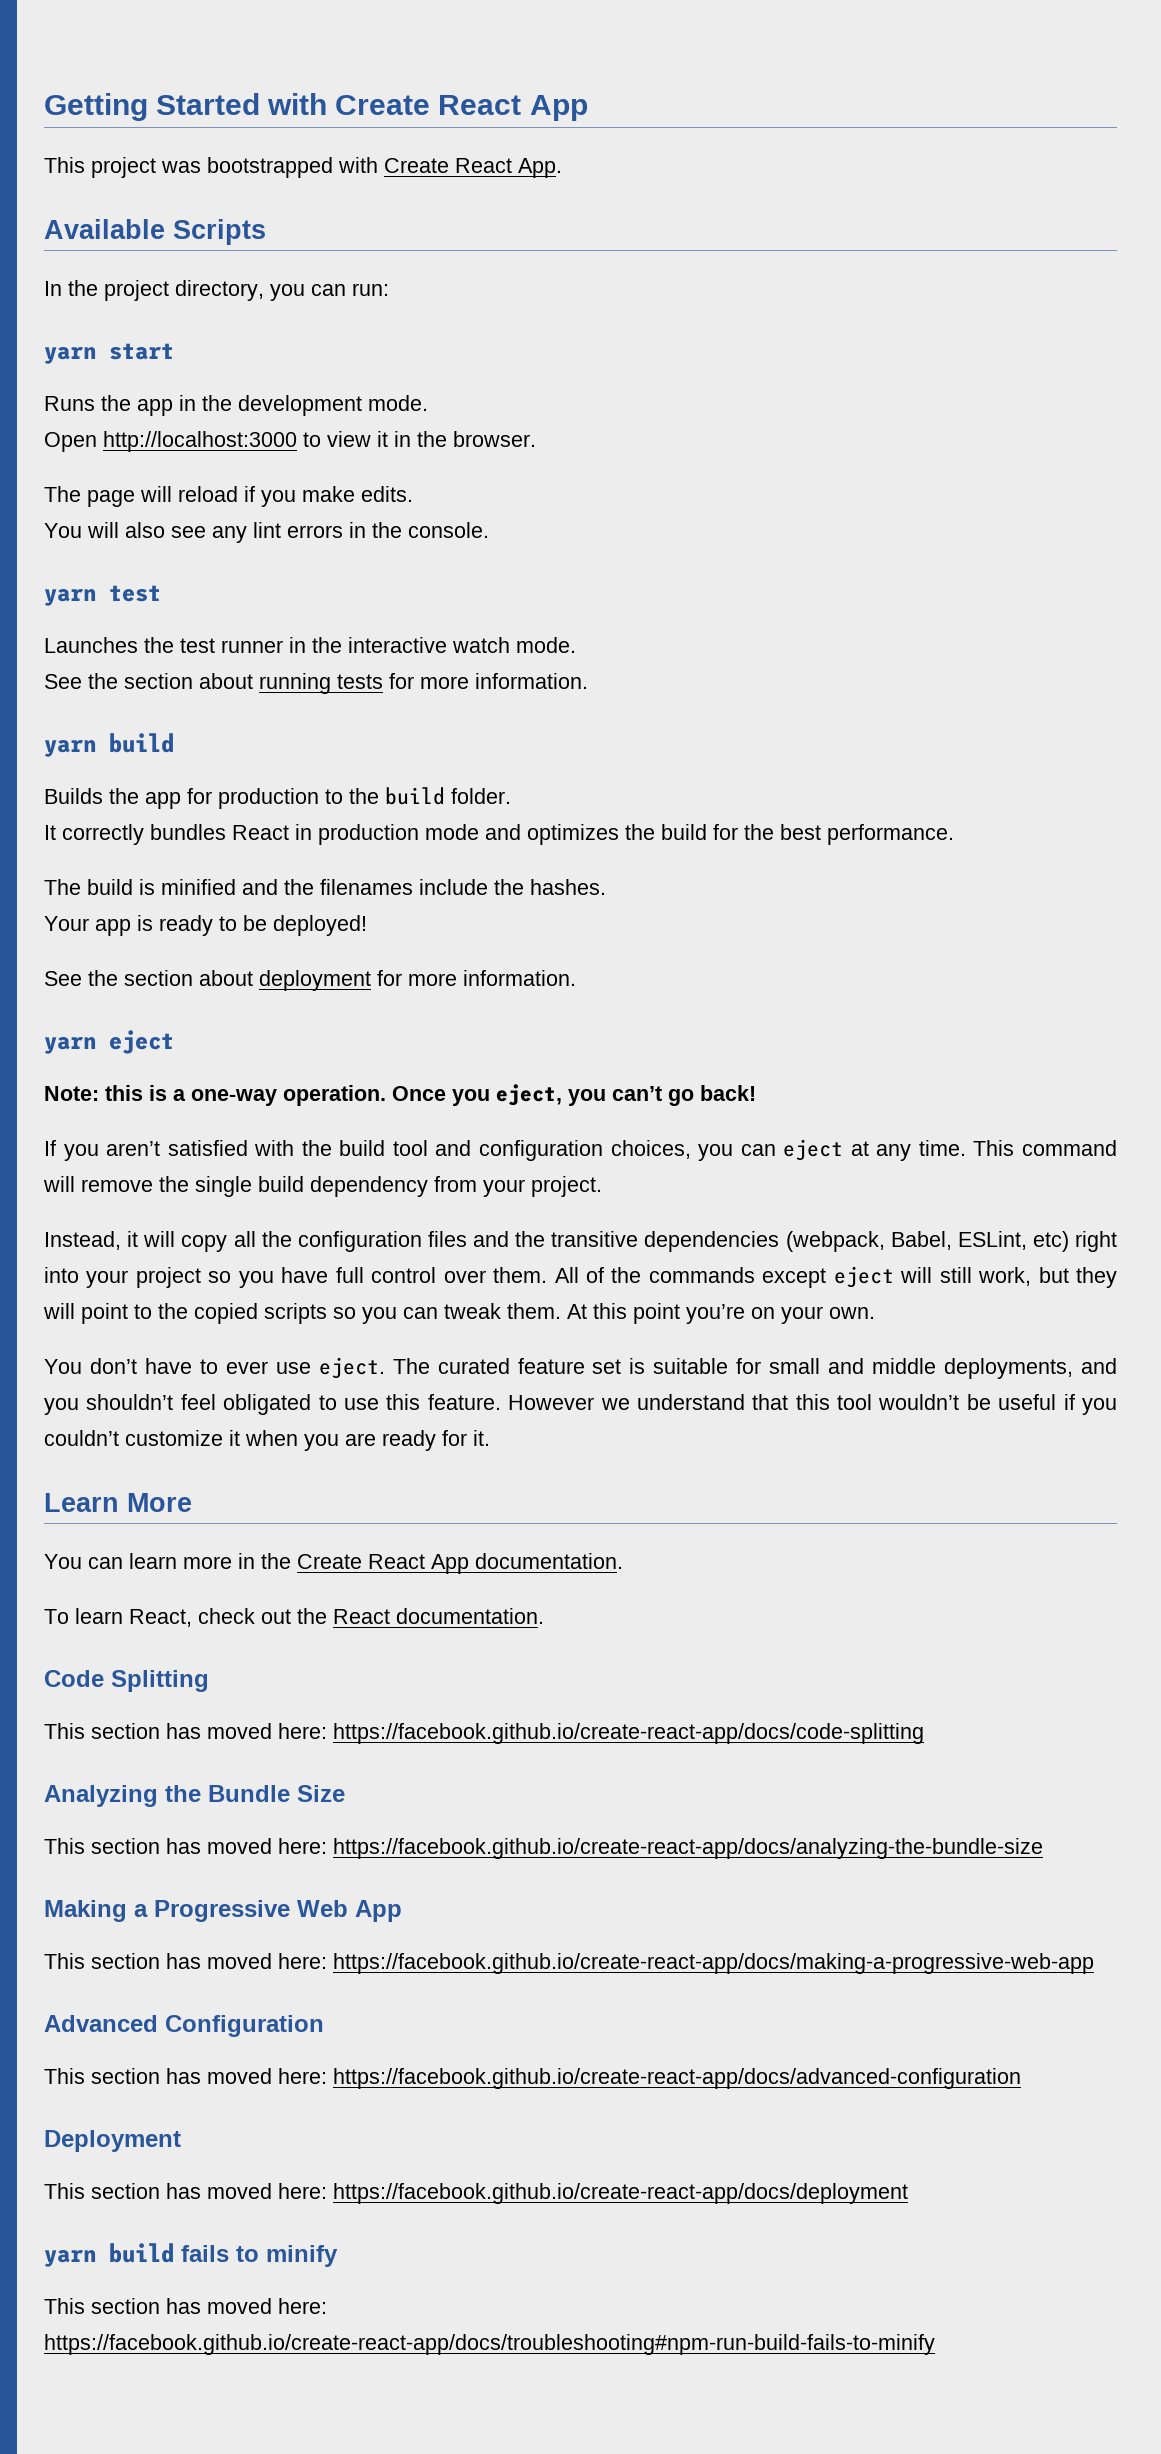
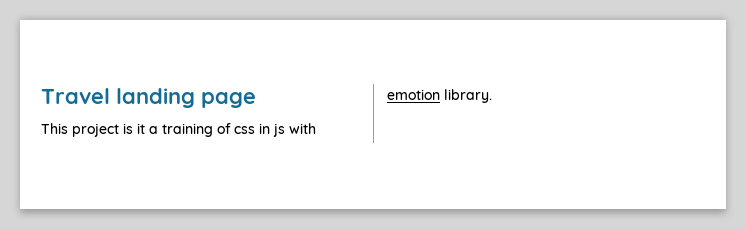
- Getting Started with Create React App
- This project was bootstrapped with Create React App.
- Available Scripts
- In the project directory, you can run:
- yarn start
- Runs the app in the development mode.
- Open http://localhost:3000 to view it in the browser.
- The page will reload if you make edits.
- You will also see any lint errors in the console.
- yarn test
- Launches the test runner in the interactive watch mode.
- See the section about running tests for more information.
- yarn build
- Builds the app for production to the build folder.
- It correctly bundles React in production mode and optimizes the build for the best performance.
- The build is minified and the filenames include the hashes.
- Your app is ready to be deployed!
- See the section about deployment for more information.
- yarn eject
- Note: this is a one-way operation. Once you eject, you can’t go back!
- If you aren’t satisfied with the build tool and configuration choices, you can eject at any time. This command will remove the single build dependency from your project.
- Instead, it will copy all the configuration files and the transitive dependencies (webpack, Babel, ESLint, etc) right into your project so you have full control over them. All of the commands except eject will still work, but they will point to the copied scripts so you can tweak them. At this point you’re on your own.
- You don’t have to ever use eject. The curated feature set is suitable for small and middle deployments, and you shouldn’t feel obligated to use this feature. However we understand that this tool wouldn’t be useful if you couldn’t customize it when you are ready for it.
- Learn More
- You can learn more in the Create React App documentation.
- To learn React, check out the React documentation.
- Code Splitting
- This section has moved here: https://facebook.github.io/create-react-app/docs/code-splitting
- Analyzing the Bundle Size
- This section has moved here: https://facebook.github.io/create-react-app/docs/analyzing-the-bundle-size
- Making a Progressive Web App
- This section has moved here: https://facebook.github.io/create-react-app/docs/making-a-progressive-web-app
- Advanced Configuration
- This section has moved here: https://facebook.github.io/create-react-app/docs/advanced-configuration
- Deployment
- This section has moved here: https://facebook.github.io/create-react-app/docs/deployment
- yarn build fails to minify
- This section has moved here: https://facebook.github.io/create-react-app/docs/troubleshooting#npm-run-build-fails-to-minify
+ Travel landing page
+ This project is it a training of css in js with emotion library.

